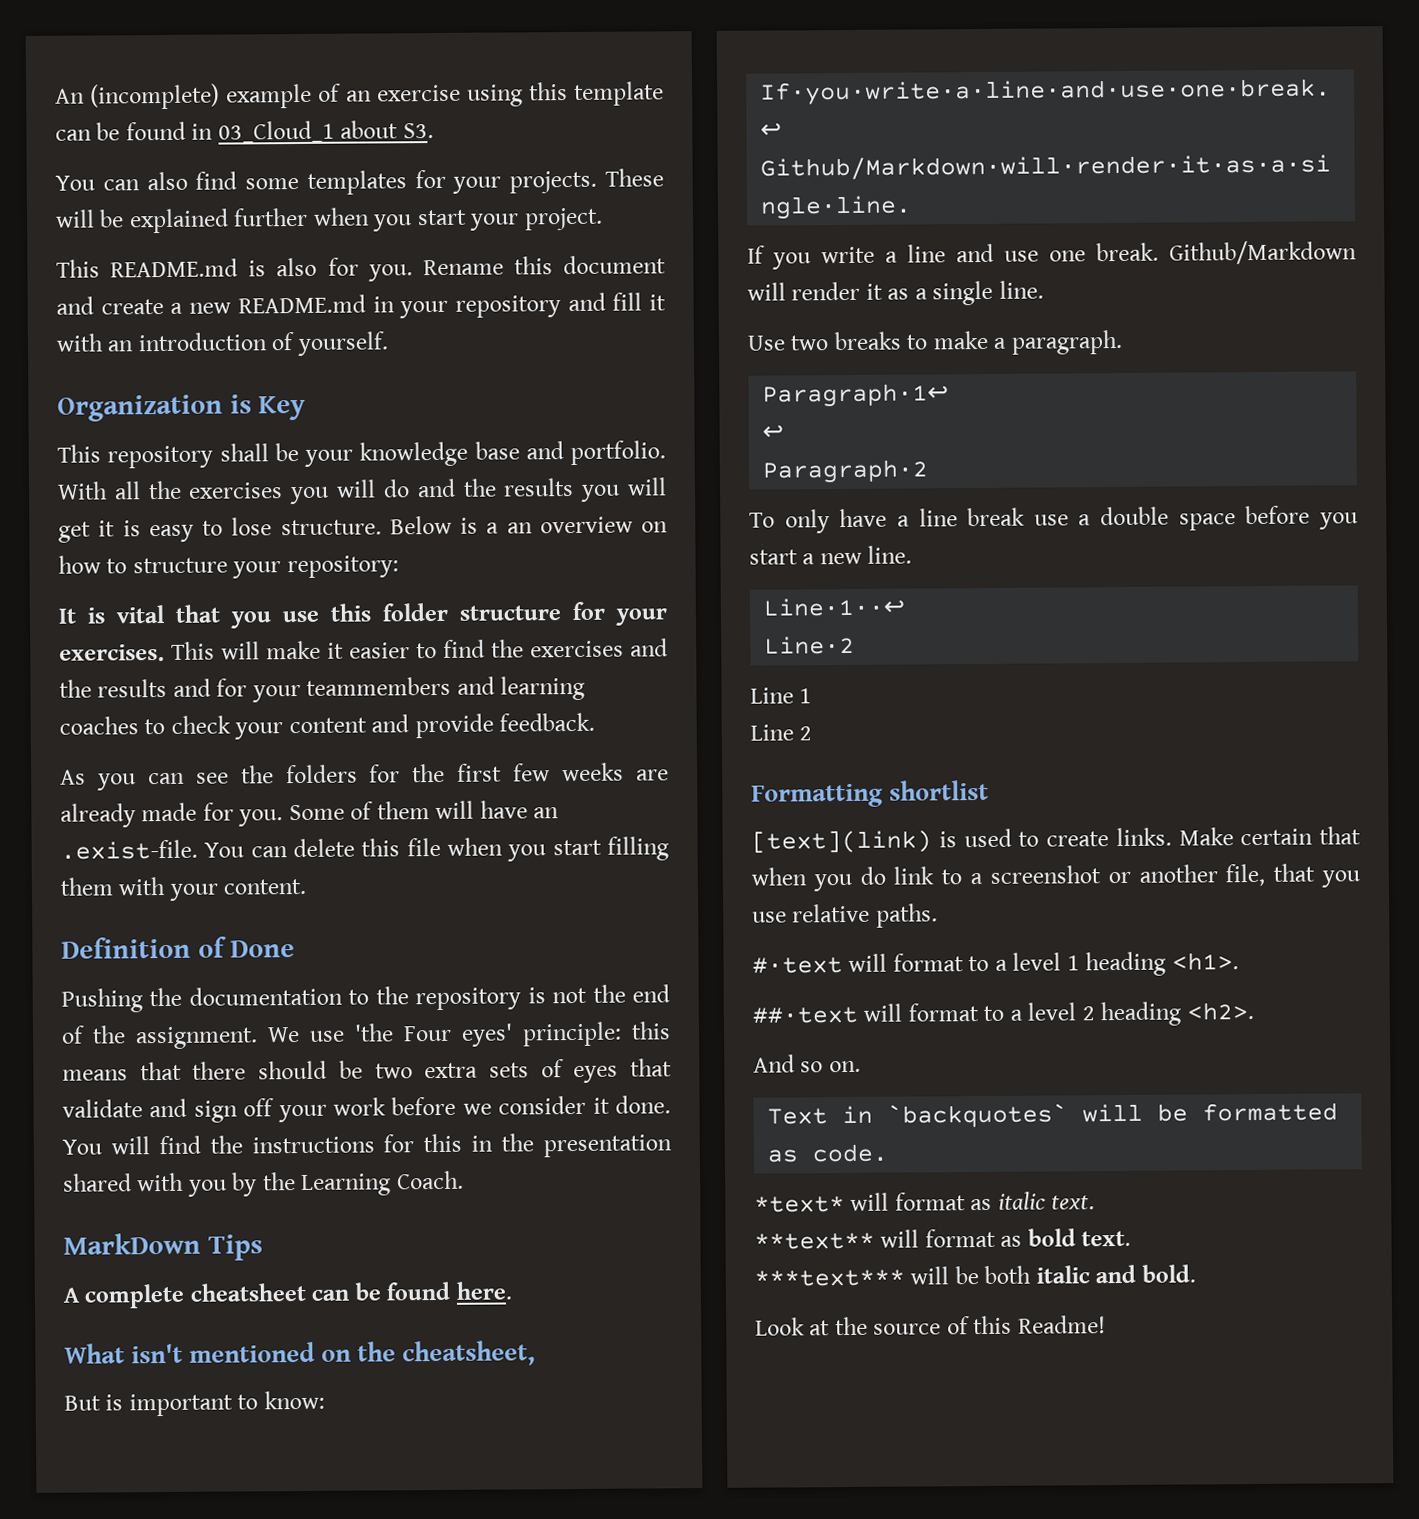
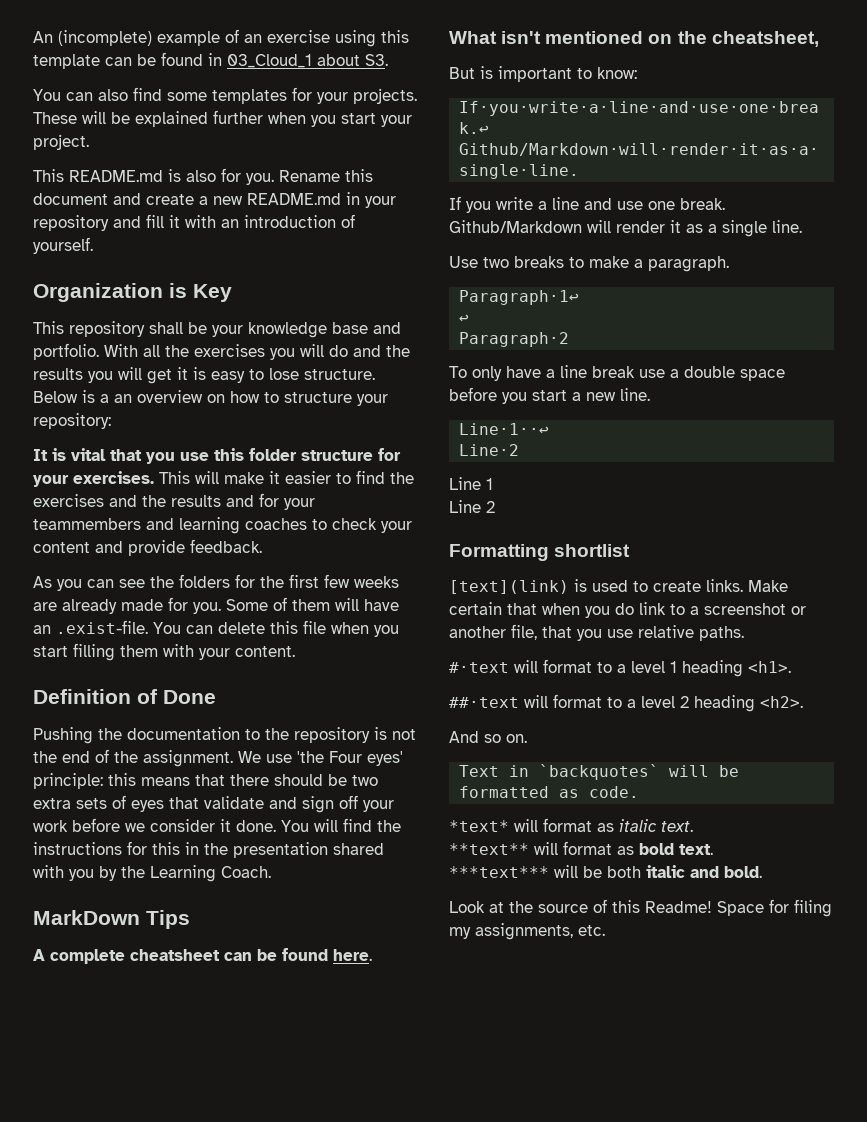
+ Space for filing my assignments, etc.

